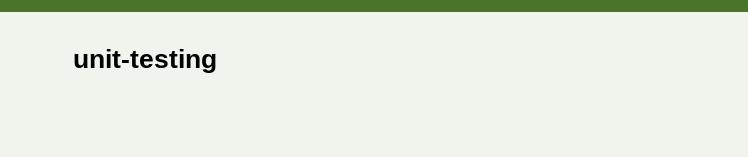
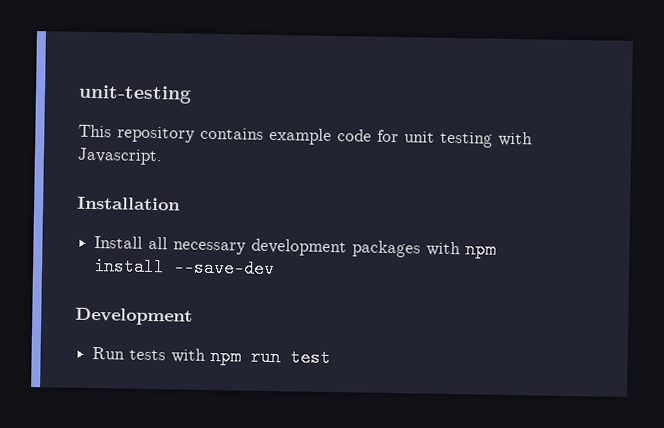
+ This repository contains example code for unit testing with Javascript.
+ Installation
+ Install all necessary development packages with npm install --save-dev
+ Development
+ Run tests with npm run test

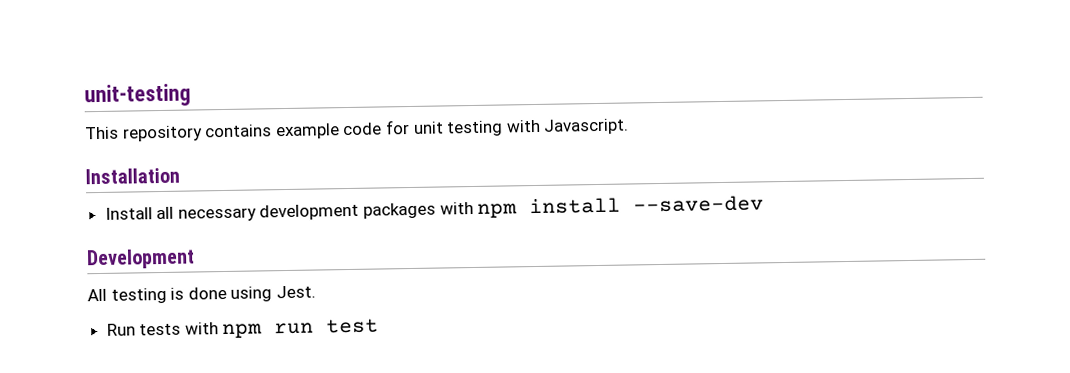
+ All testing is done using Jest.

